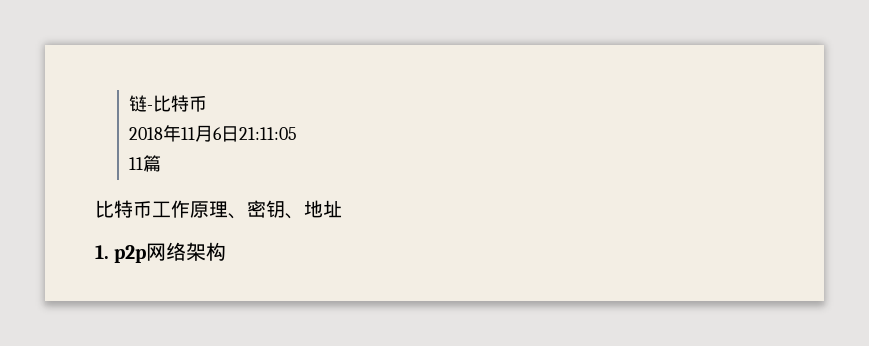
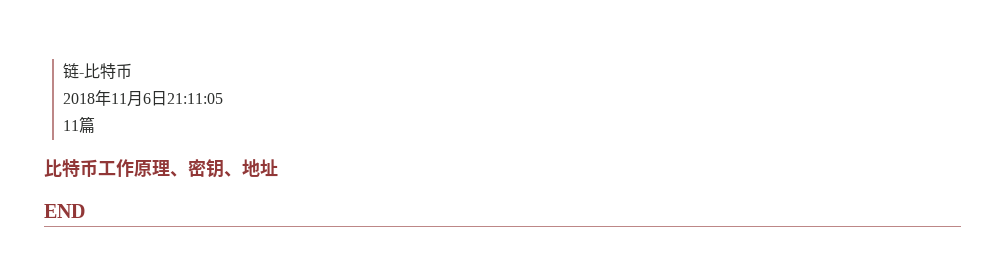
- 1. p2p网络架构
+ END

